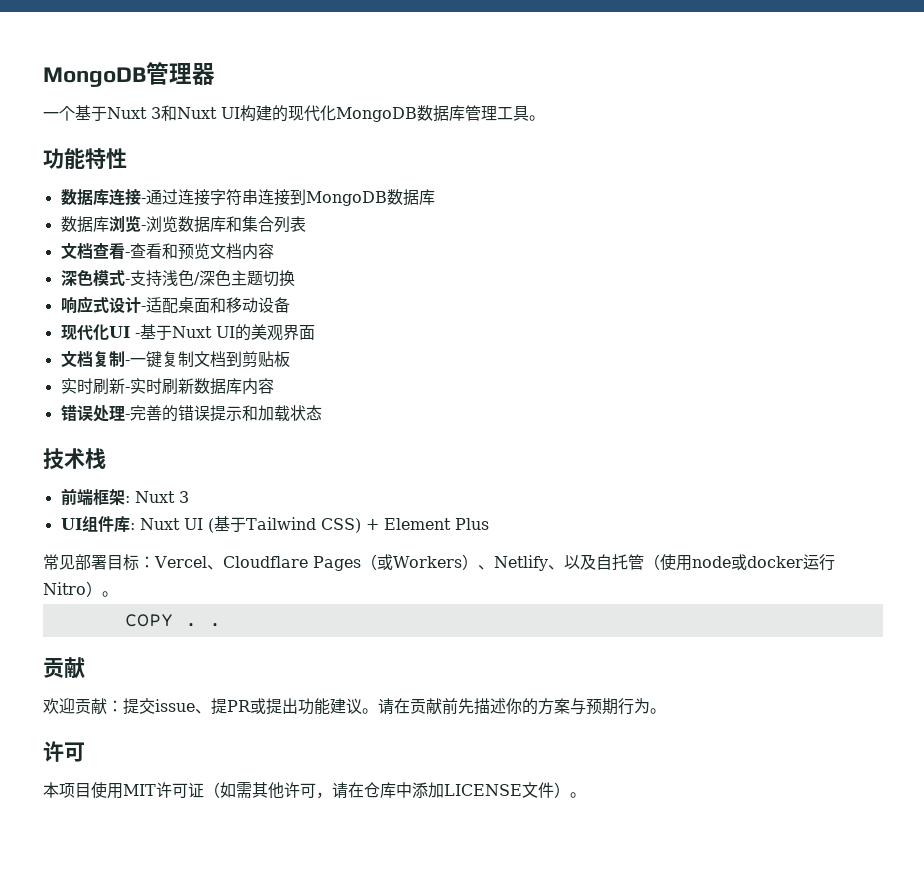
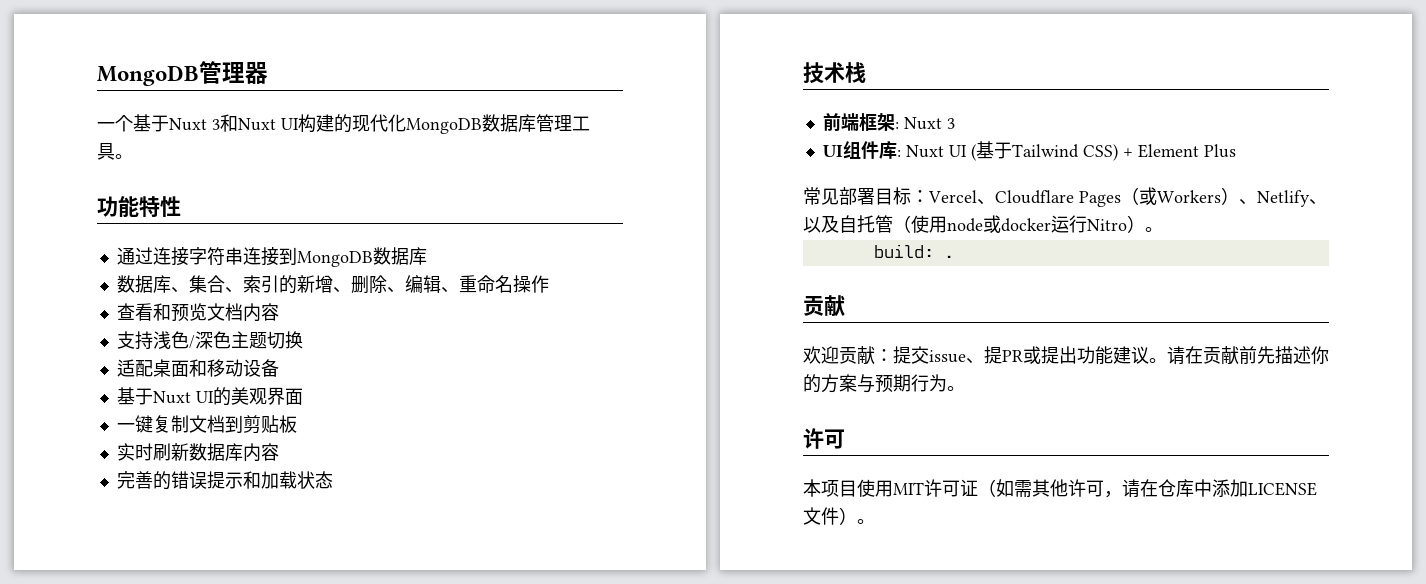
- 数据库连接-通过连接字符串连接到MongoDB数据库
+ 通过连接字符串连接到MongoDB数据库
- 数据库浏览-浏览数据库和集合列表
- 文档查看-查看和预览文档内容
+ 数据库、集合、索引的新增、删除、编辑、重命名操作
+ 查看和预览文档内容
- 深色模式-支持浅色/深色主题切换
+ 支持浅色/深色主题切换
- 响应式设计-适配桌面和移动设备
+ 适配桌面和移动设备
- 现代化UI -基于Nuxt UI的美观界面
+ 基于Nuxt UI的美观界面
- 文档复制-一键复制文档到剪贴板
+ 一键复制文档到剪贴板
- 实时刷新-实时刷新数据库内容
+ 实时刷新数据库内容
- 错误处理-完善的错误提示和加载状态
+ 完善的错误提示和加载状态
- COPY . .
+ build: .

